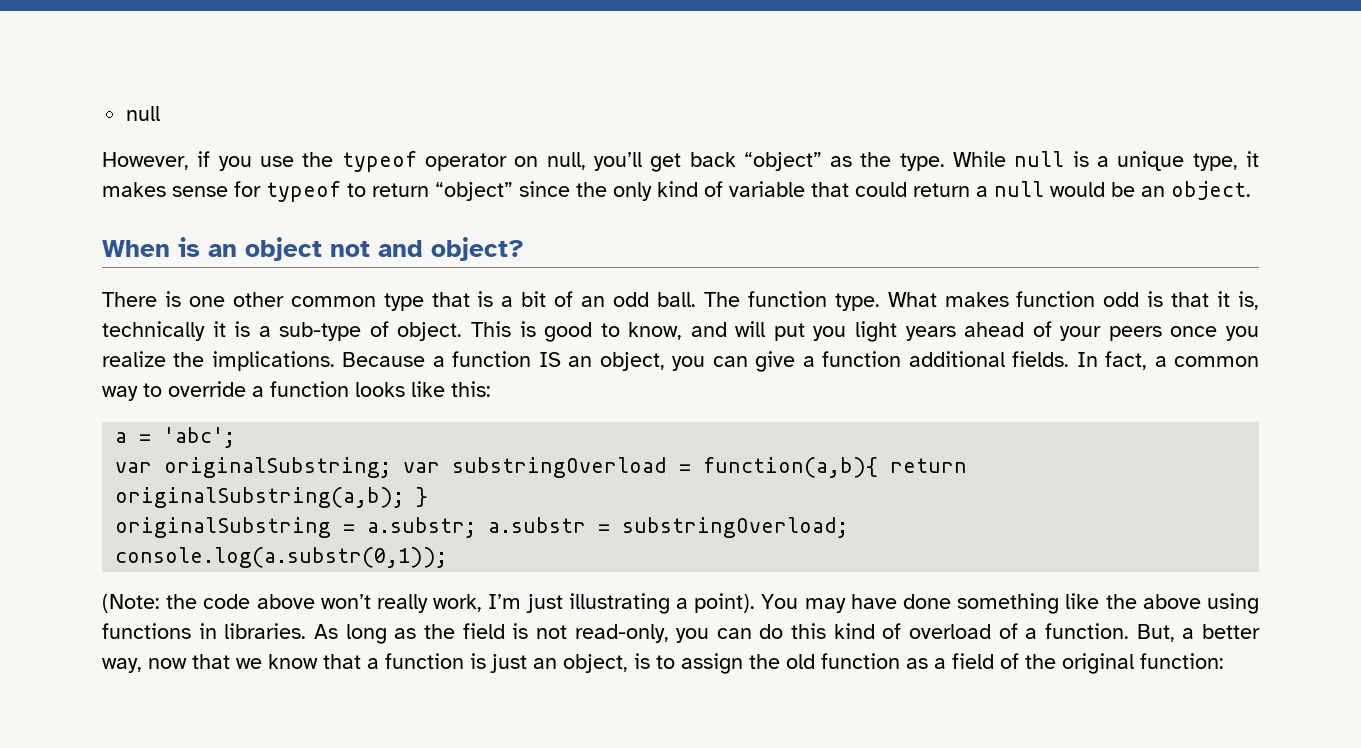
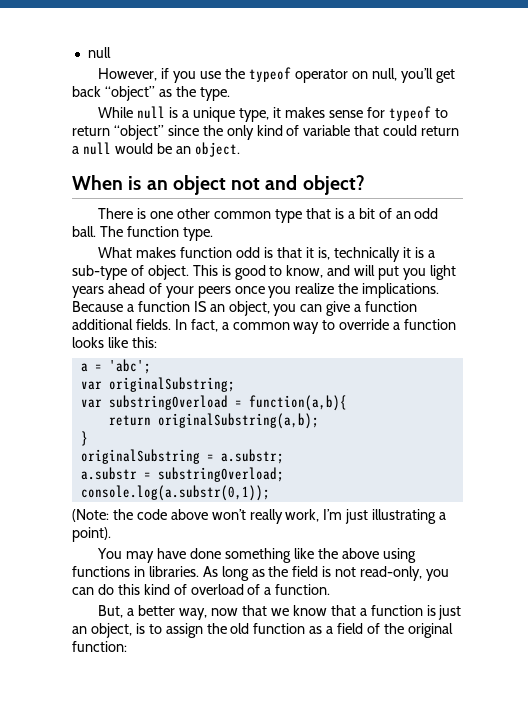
- However, if you use the typeof operator on null, you’ll get back “object” as the type. While null is a unique type, it makes sense for typeof to return “object” since the only kind of variable that could return a null would be an object.
+ However, if you use the typeof operator on null, you’ll get back “object” as the type.
+ While null is a unique type, it makes sense for typeof to return “object” since the only kind of variable that could return a null would be an object.
- The function type. What makes function odd is that it is, technically it is a sub-type of object.
+ The function type.
+ What makes function odd is that it is, technically it is a sub-type of object.
- var originalSubstring; var substringOverload = function(a,b){ return originalSubstring(a,b); }
+ var originalSubstring;
+ var substringOverload = function(a,b){
+ return originalSubstring(a,b);
+ }
- originalSubstring = a.substr; a.substr = substringOverload;
+ originalSubstring = a.substr;
+ a.substr = substringOverload;
- (Note: the code above won’t really work, I’m just illustrating a point). You may have done something like the above using functions in libraries.
+ (Note: the code above won’t really work, I’m just illustrating a point).
+ You may have done something like the above using functions in libraries.
- As long as the field is not read-only, you can do this kind of overload of a function. But, a better way, now that we know that a function is just an object, is to assign the old function as a field of the original function:
+ As long as the field is not read-only, you can do this kind of overload of a function.
+ But, a better way, now that we know that a function is just an object, is to assign the old function as a field of the original function:

